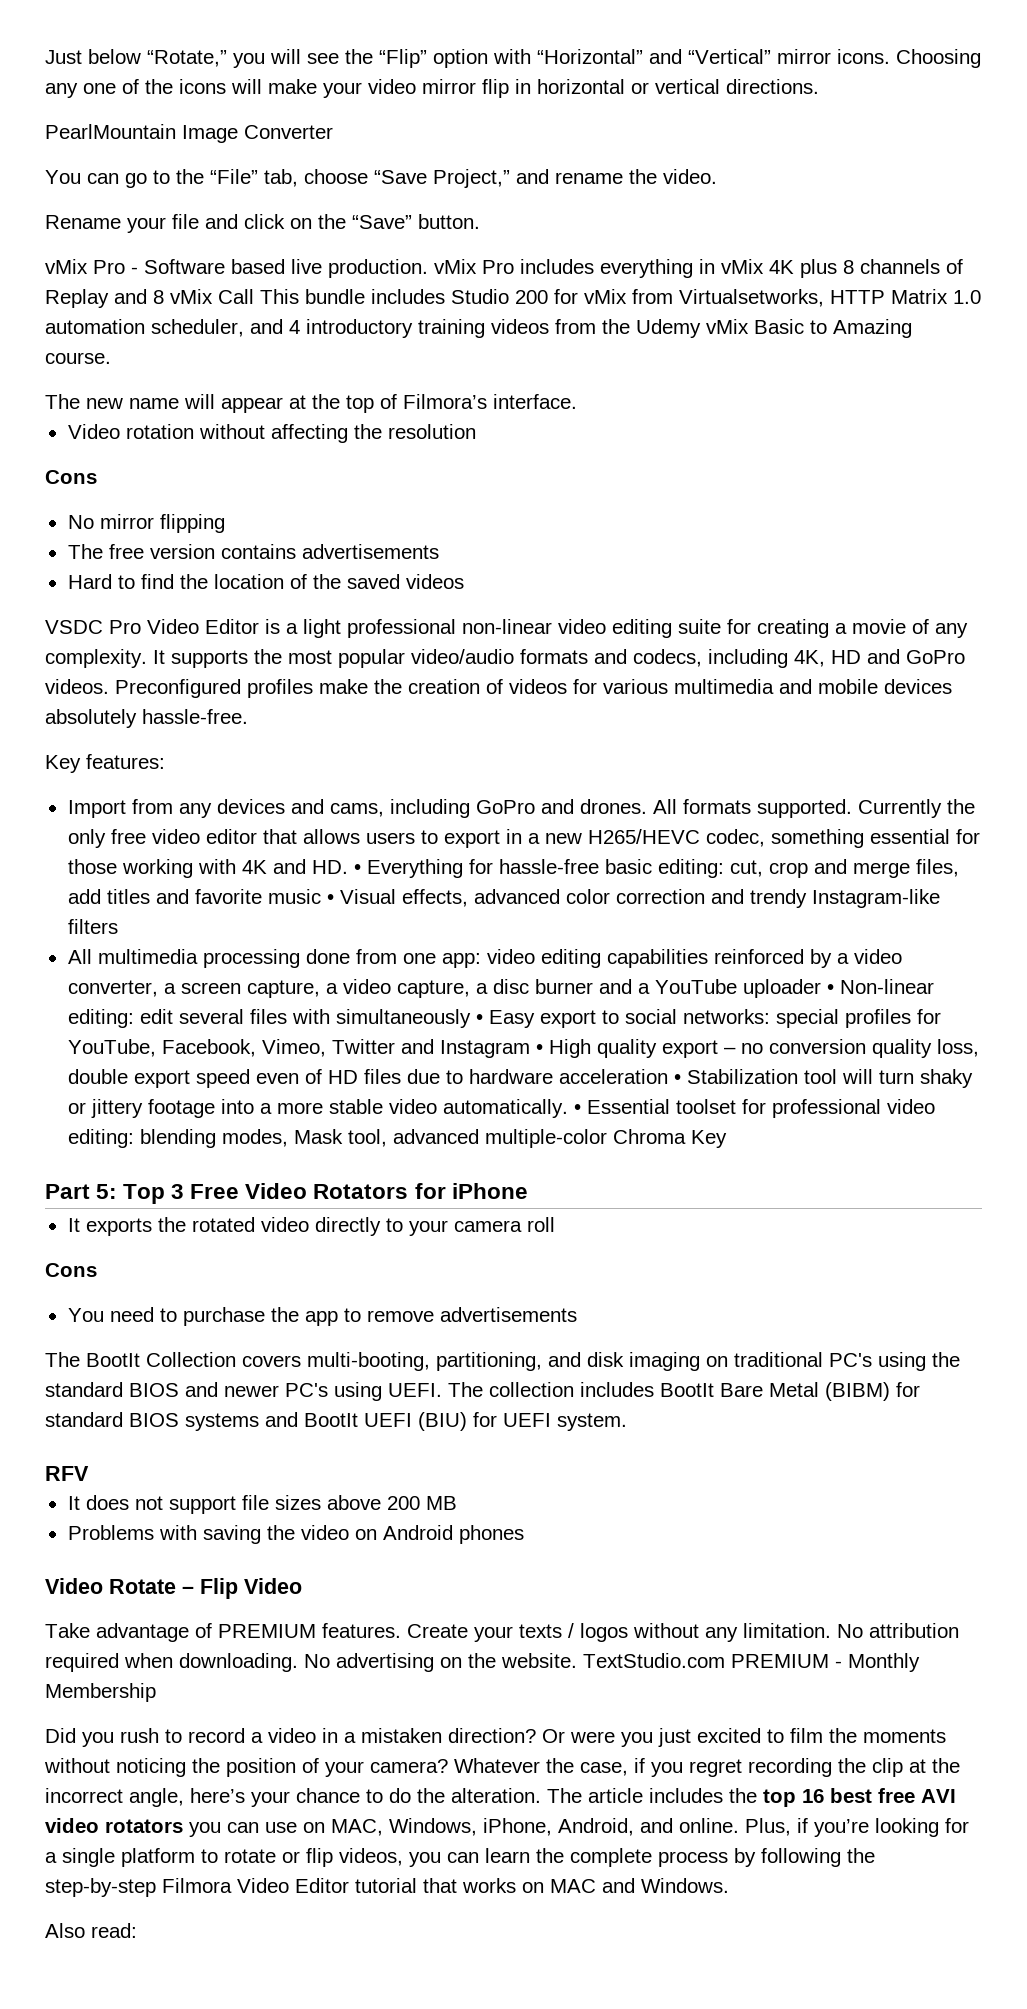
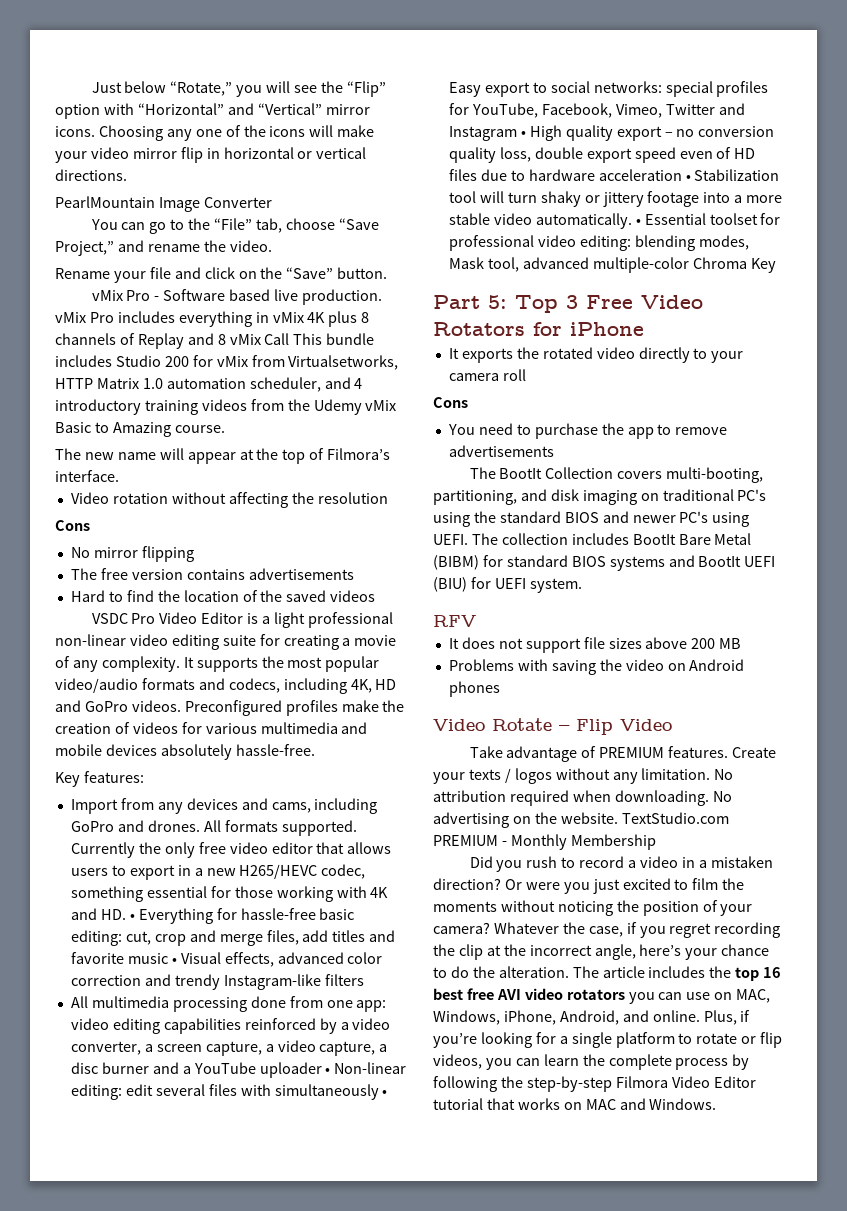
- Also read:

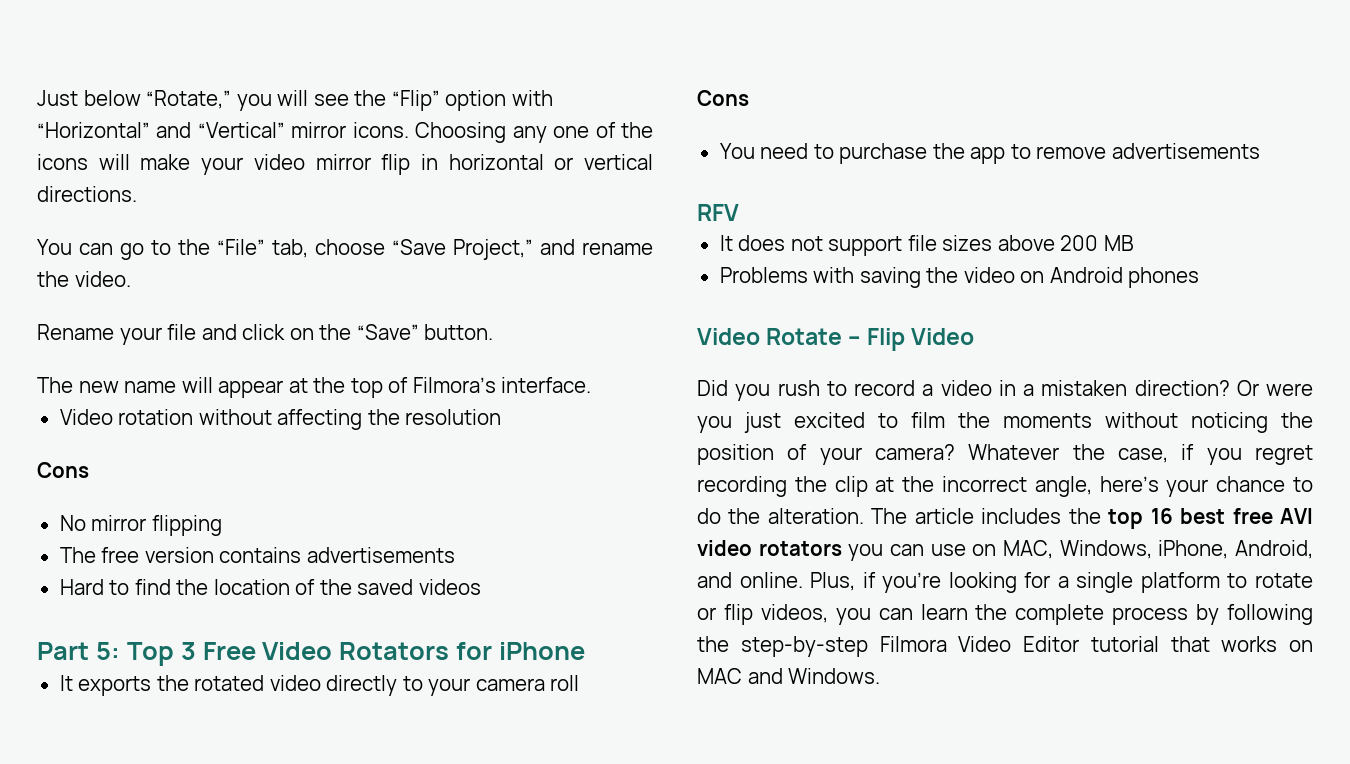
- PearlMountain Image Converter
- vMix Pro - Software based live production. vMix Pro includes everything in vMix 4K plus 8 channels of Replay and 8 vMix Call This bundle includes Studio 200 for vMix from Virtualsetworks, HTTP Matrix 1.0 automation scheduler, and 4 introductory training videos from the Udemy vMix Basic to Amazing course.
- VSDC Pro Video Editor is a light professional non-linear video editing suite for creating a movie of any complexity. It supports the most popular video/audio formats and codecs, including 4K, HD and GoPro videos. Preconfigured profiles make the creation of videos for various multimedia and mobile devices absolutely hassle-free.
- Key features:
- Import from any devices and cams, including GoPro and drones. All formats supported. Сurrently the only free video editor that allows users to export in a new H265/HEVC codec, something essential for those working with 4K and HD. • Everything for hassle-free basic editing: cut, crop and merge files, add titles and favorite music • Visual effects, advanced color correction and trendy Instagram-like filters
- All multimedia processing done from one app: video editing capabilities reinforced by a video converter, a screen capture, a video capture, a disc burner and a YouTube uploader • Non-linear editing: edit several files with simultaneously • Easy export to social networks: special profiles for YouTube, Facebook, Vimeo, Twitter and Instagram • High quality export – no conversion quality loss, double export speed even of HD files due to hardware acceleration • Stabilization tool will turn shaky or jittery footage into a more stable video automatically. • Essential toolset for professional video editing: blending modes, Mask tool, advanced multiple-color Chroma Key
- The BootIt Collection covers multi-booting, partitioning, and disk imaging on traditional PC's using the standard BIOS and newer PC's using UEFI. The collection includes BootIt Bare Metal (BIBM) for standard BIOS systems and BootIt UEFI (BIU) for UEFI system.
- Take advantage of PREMIUM features. Create your texts / logos without any limitation. No attribution required when downloading. No advertising on the website. TextStudio.com PREMIUM - Monthly Membership

